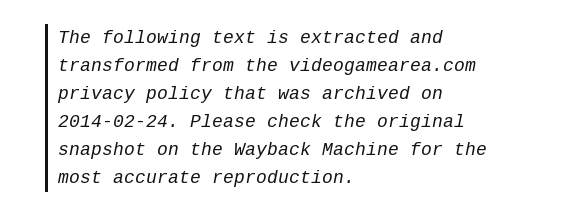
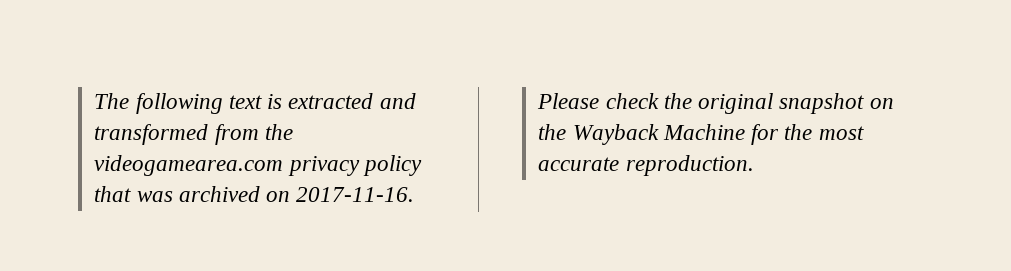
- The following text is extracted and transformed from the videogamearea.com privacy policy that was archived on 2014-02-24.
+ The following text is extracted and transformed from the videogamearea.com privacy policy that was archived on 2017-11-16.

